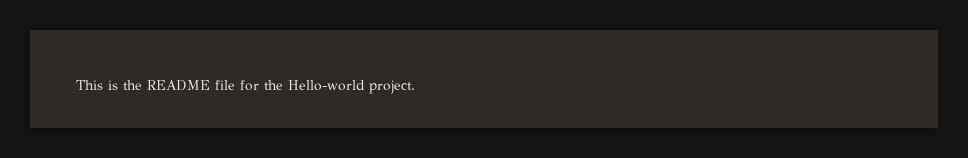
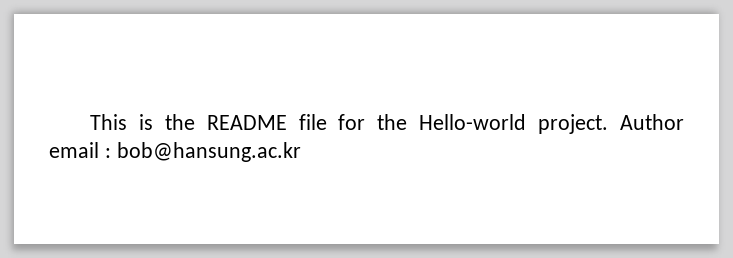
+ Author email : bob@hansung.ac.kr

